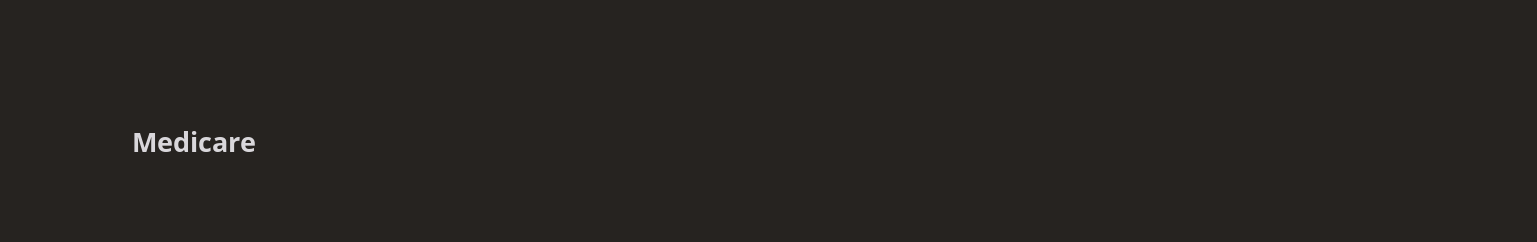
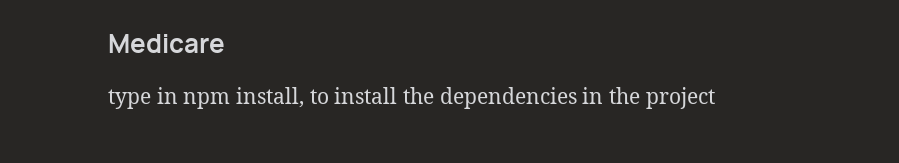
+ type in npm install, to install the dependencies in the project

